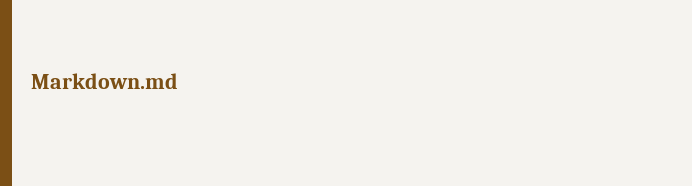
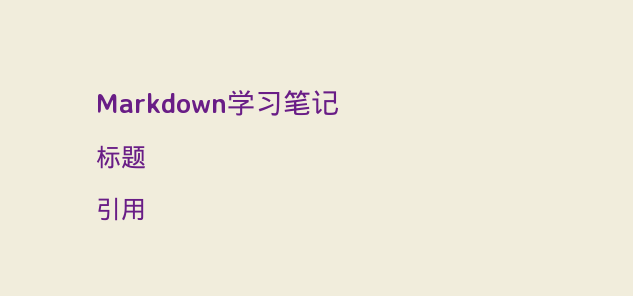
- Markdown.md
+ Markdown学习笔记
+ 标题
+ 引用

